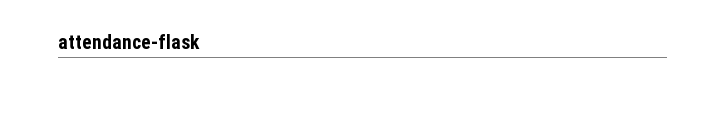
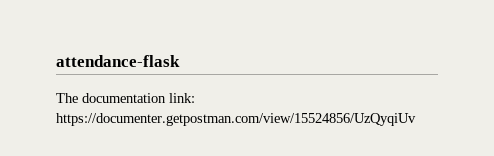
+ The documentation link: https://documenter.getpostman.com/view/15524856/UzQyqiUv

